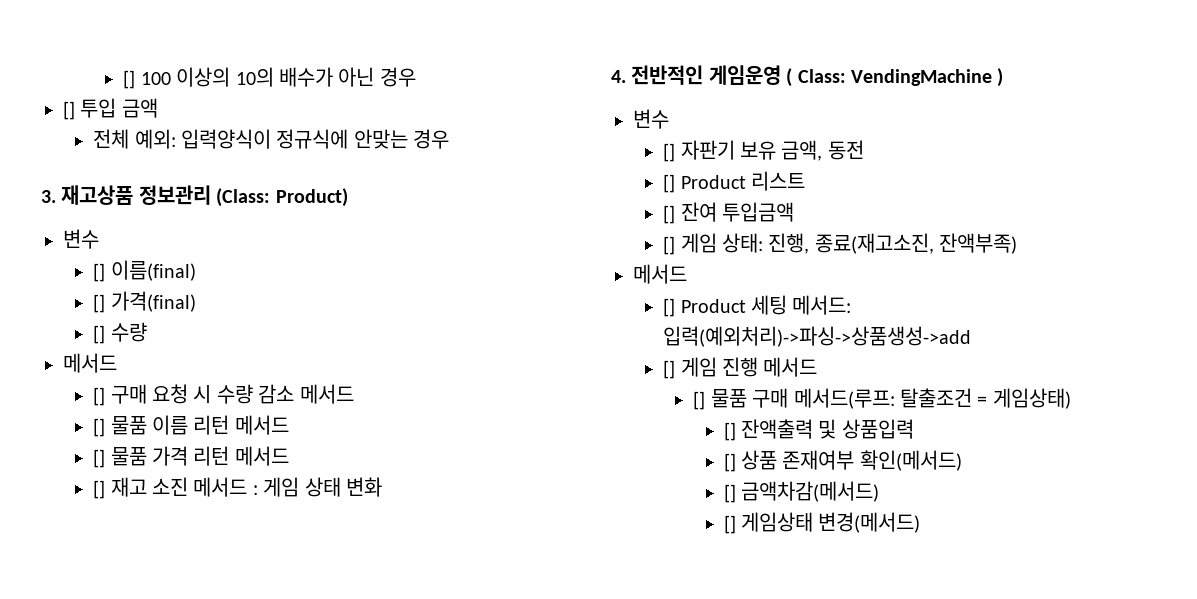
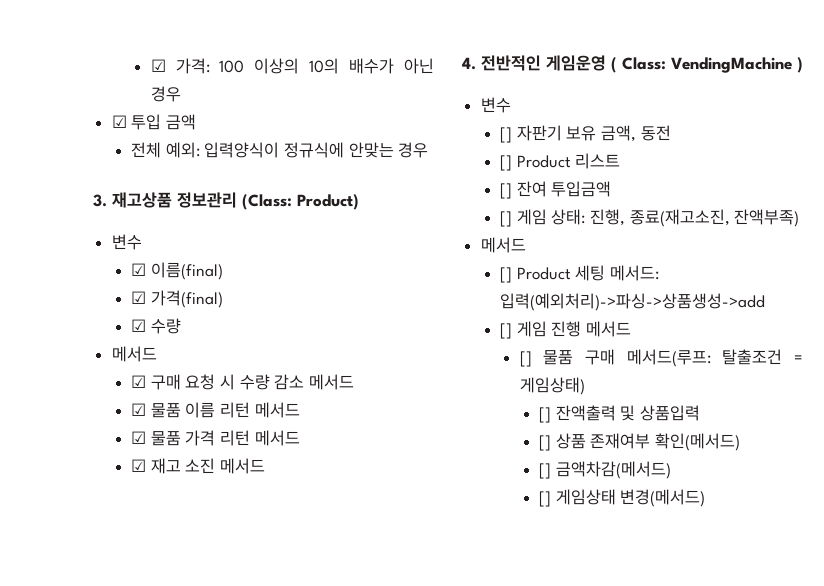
- [] 100 이상의 10의 배수가 아닌 경우
+ ☑ 가격: 100 이상의 10의 배수가 아닌 경우
- [] 투입 금액
+ ☑ 투입 금액
- [] 이름(final)
+ ☑ 이름(final)
- [] 가격(final)
+ ☑ 가격(final)
- [] 수량
+ ☑ 수량
- [] 구매 요청 시 수량 감소 메서드
+ ☑ 구매 요청 시 수량 감소 메서드
- [] 물품 이름 리턴 메서드
+ ☑ 물품 이름 리턴 메서드
- [] 물품 가격 리턴 메서드
+ ☑ 물품 가격 리턴 메서드
- [] 재고 소진 메서드 : 게임 상태 변화
+ ☑ 재고 소진 메서드

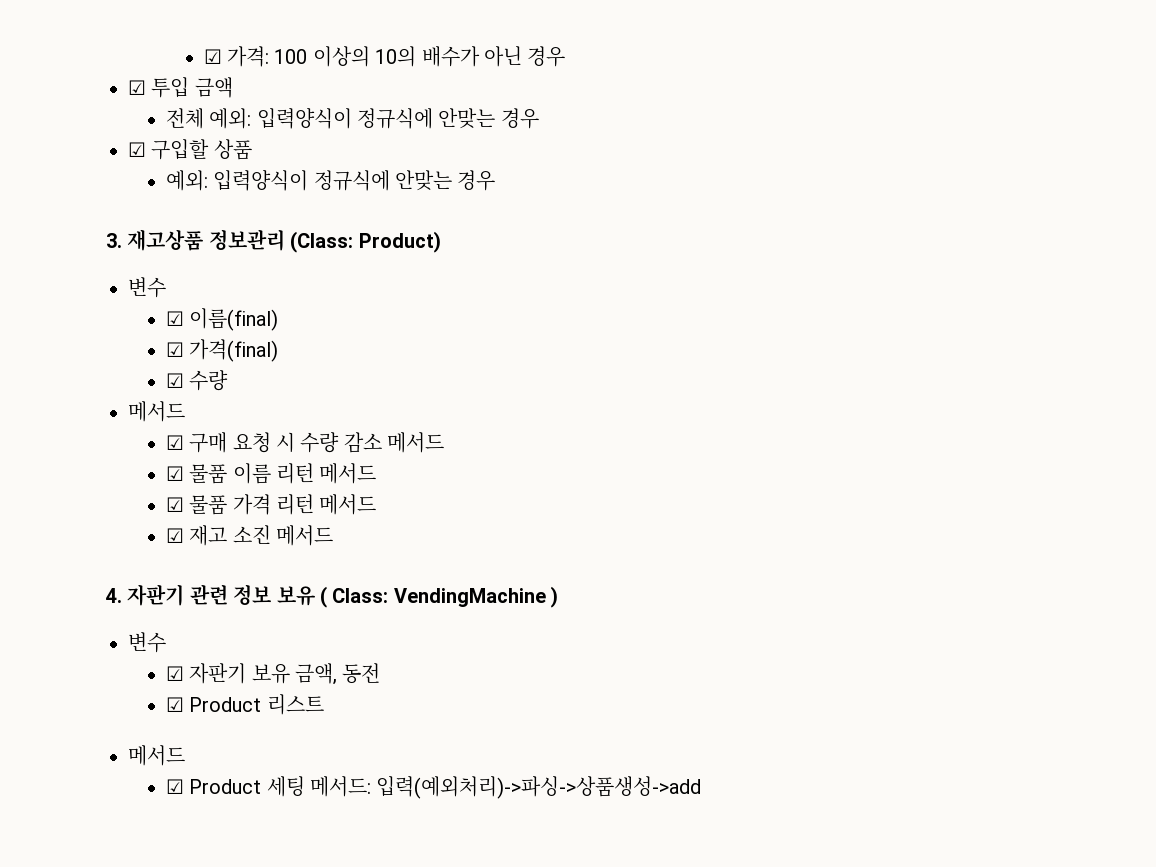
+ ☑ 구입할 상품
+ 예외: 입력양식이 정규식에 안맞는 경우
- 4. 전반적인 게임운영 ( Class: VendingMachine )
+ 4. 자판기 관련 정보 보유 ( Class: VendingMachine )
- [] 자판기 보유 금액, 동전
+ ☑ 자판기 보유 금액, 동전
- [] Product 리스트
- [] 잔여 투입금액
- [] 게임 상태: 진행, 종료(재고소진, 잔액부족)
+ ☑ Product 리스트
  메서드
- [] Product 세팅 메서드: 입력(예외처리)->파싱->상품생성->add
+ ☑ Product 세팅 메서드: 입력(예외처리)->파싱->상품생성->add
- [] 게임 진행 메서드
- [] 물품 구매 메서드(루프: 탈출조건 = 게임상태)
- [] 잔액출력 및 상품입력
- [] 상품 존재여부 확인(메서드)
- [] 금액차감(메서드)
- [] 게임상태 변경(메서드)

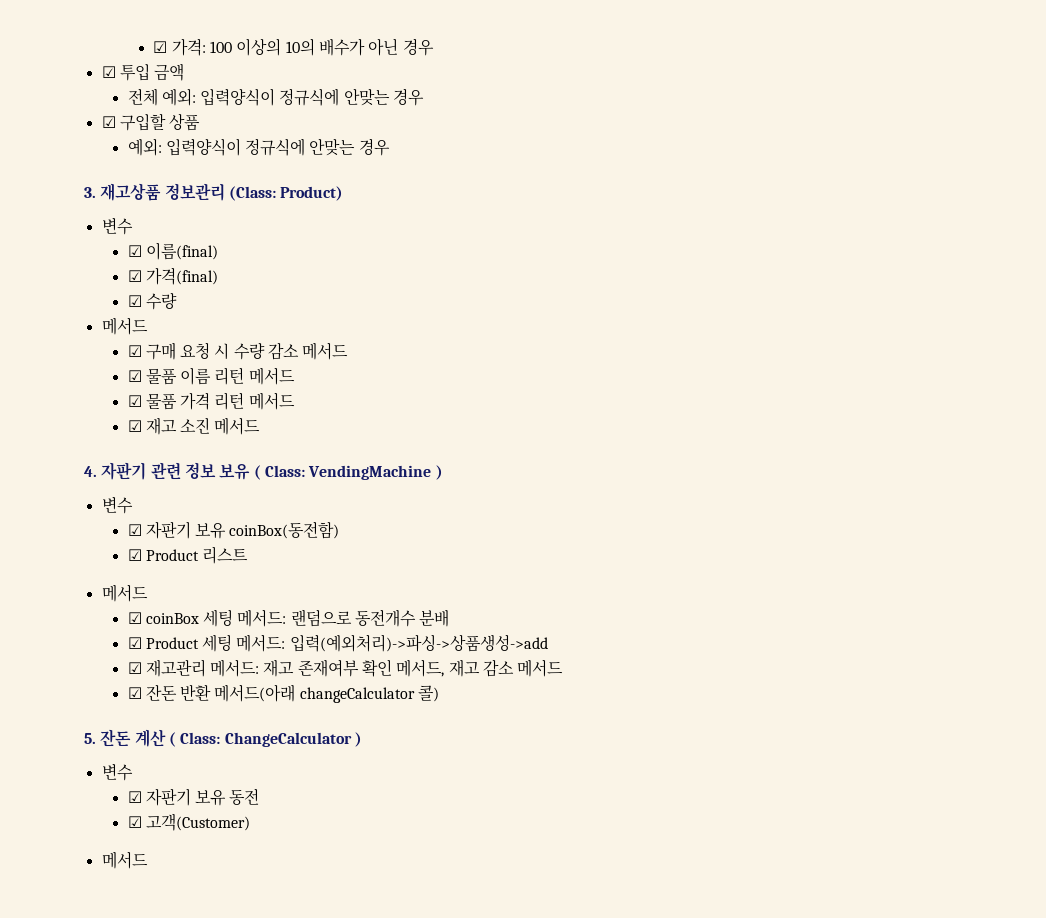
- ☑ 자판기 보유 금액, 동전
+ ☑ 자판기 보유 coinBox(동전함)
+ ☑ coinBox 세팅 메서드: 랜덤으로 동전개수 분배
+ ☑ 재고관리 메서드: 재고 존재여부 확인 메서드, 재고 감소 메서드
+ ☑ 잔돈 반환 메서드(아래 changeCalculator 콜)
+ 5. 잔돈 계산 ( Class: ChangeCalculator )
+ 변수
+ ☑ 자판기 보유 동전
+ ☑ 고객(Customer)
+ 메서드

